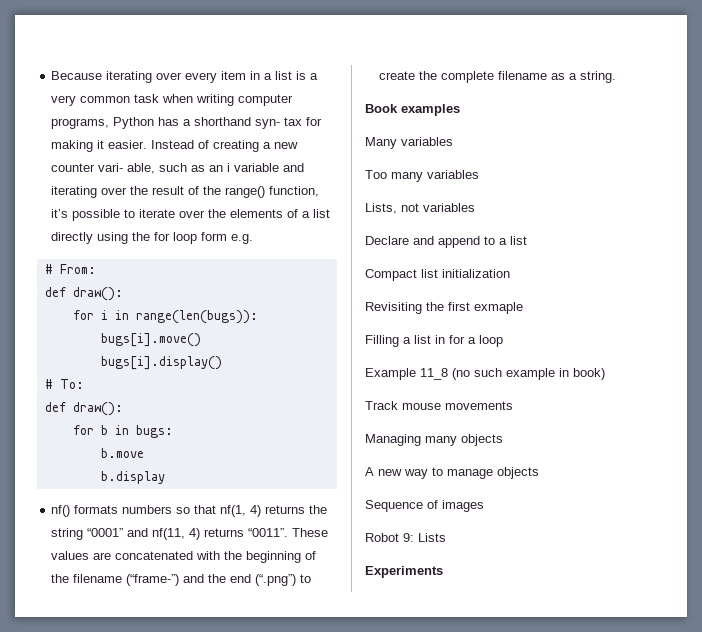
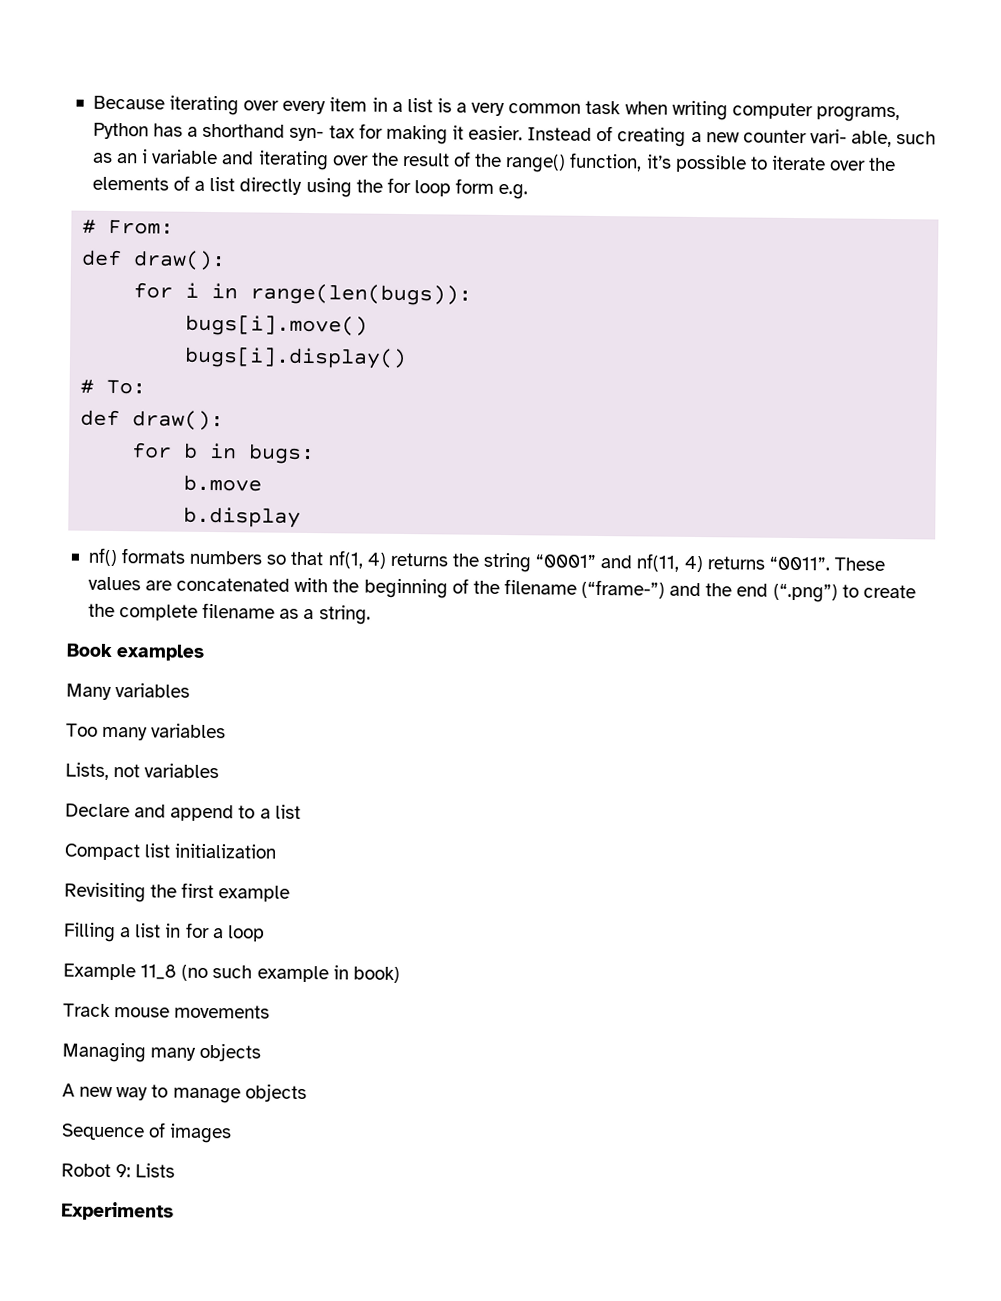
- Revisiting the first exmaple
+ Revisiting the first example

